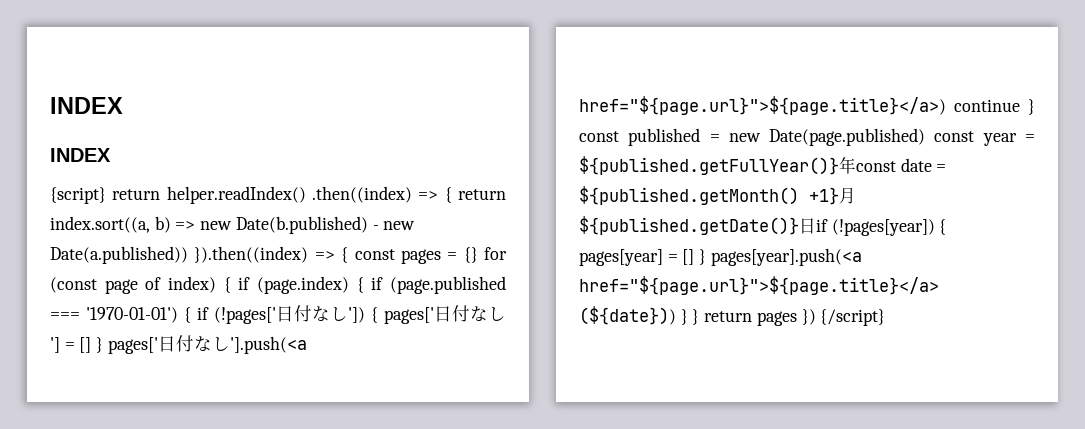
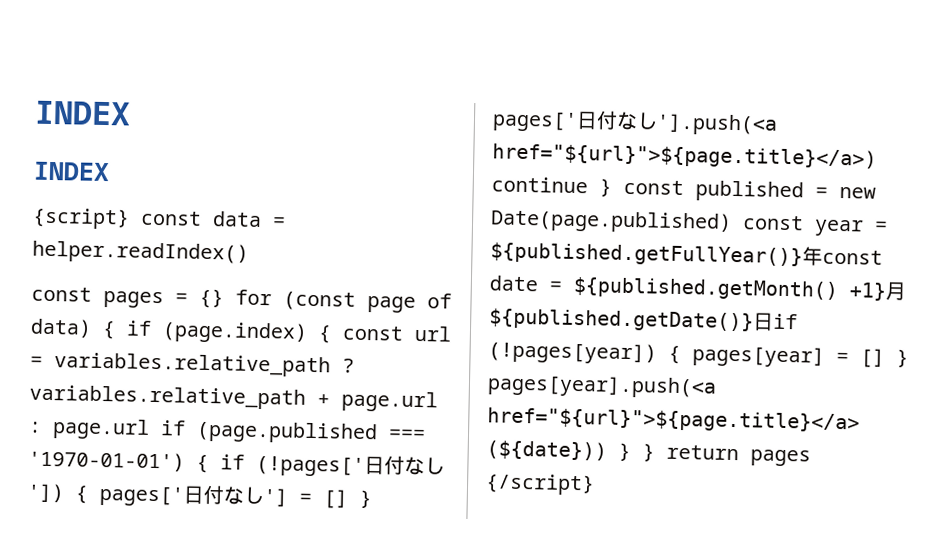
- {script} return helper.readIndex() .then((index) => { return index.sort((a, b) => new Date(b.published) - new Date(a.published)) }).then((index) => { const pages = {} for (const page of index) { if (page.index) { if (page.published === '1970-01-01') { if (!pages['日付なし']) { pages['日付なし'] = [] } pages['日付なし'].push(<a href="${page.url}">${page.title}</a>) continue } const published = new Date(page.published) const year = ${published.getFullYear()}年const date = ${published.getMonth() +1}月${published.getDate()}日if (!pages[year]) { pages[year] = [] } pages[year].push(<a href="${page.url}">${page.title}</a> (${date})) } } return pages }) {/script}
+ {script} const data = helper.readIndex()
+ const pages = {} for (const page of data) { if (page.index) { const url = variables.relative_path ? variables.relative_path + page.url : page.url if (page.published === '1970-01-01') { if (!pages['日付なし']) { pages['日付なし'] = [] } pages['日付なし'].push(<a href="${url}">${page.title}</a>) continue } const published = new Date(page.published) const year = ${published.getFullYear()}年const date = ${published.getMonth() +1}月${published.getDate()}日if (!pages[year]) { pages[year] = [] } pages[year].push(<a href="${url}">${page.title}</a> (${date})) } } return pages {/script}

